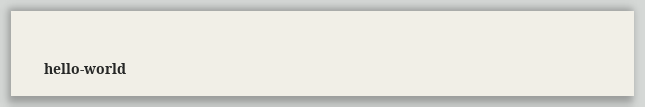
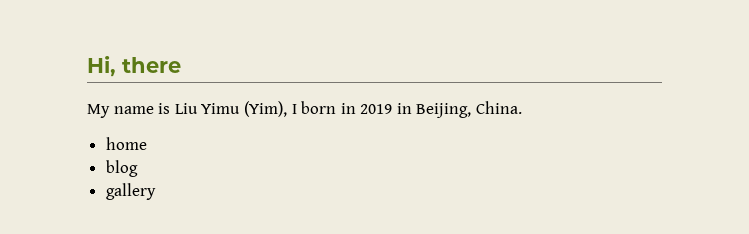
- hello-world
+ Hi, there
+ My name is Liu Yimu (Yim), I born in 2019 in Beijing, China.
+ home
+ blog
+ gallery

